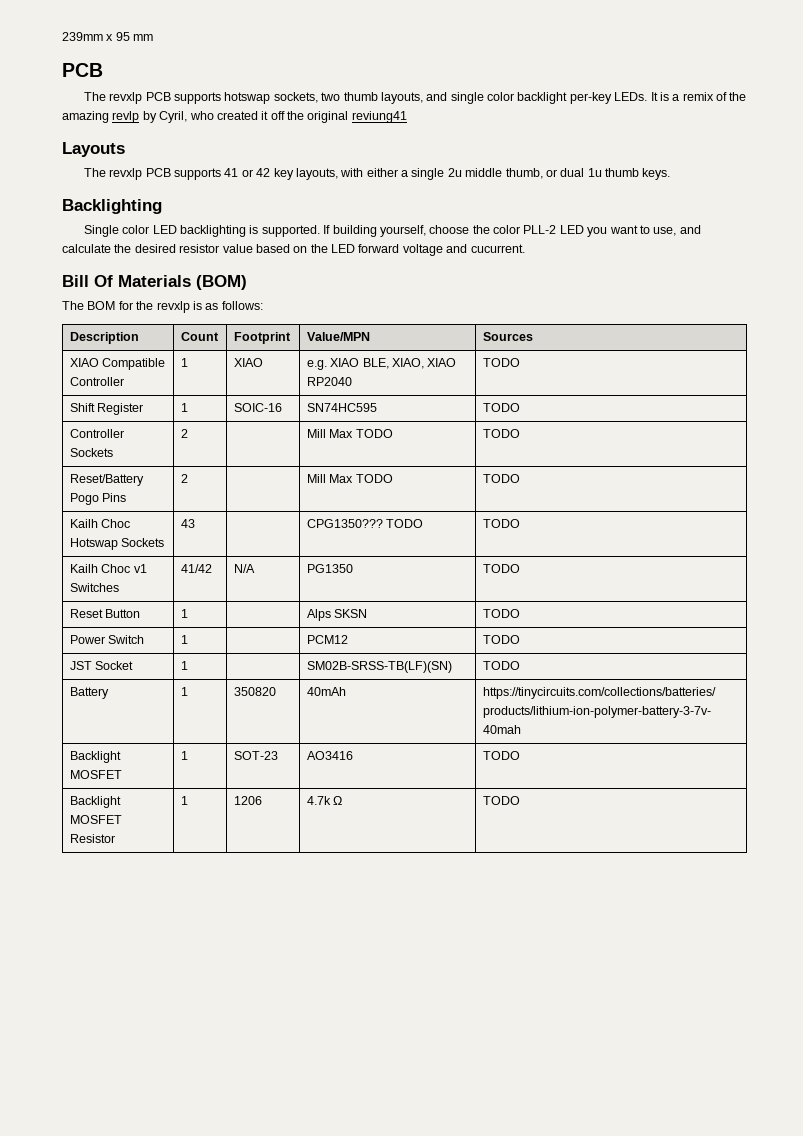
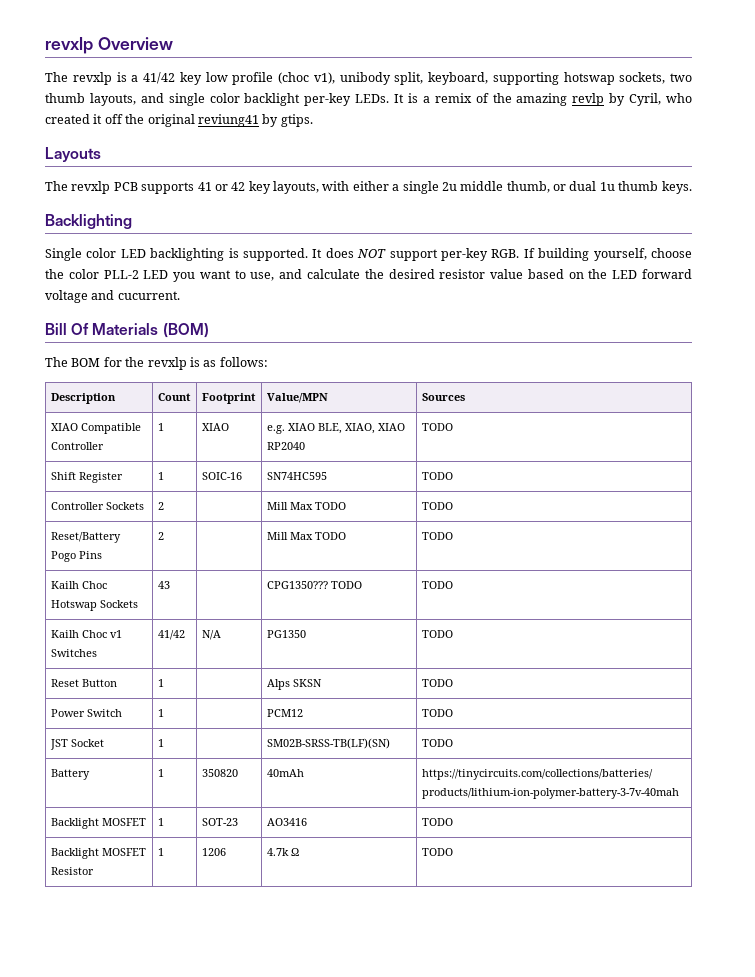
- 239mm x 95 mm
- PCB
- The revxlp PCB supports hotswap sockets, two thumb layouts, and single color backlight per-key LEDs.
+ revxlp Overview
+ The revxlp is a 41/42 key low profile (choc v1), unibody split, keyboard, supporting hotswap sockets, two thumb layouts, and single color backlight per-key LEDs.
- It is a remix of the amazing revlp by Cyril, who created it off the original reviung41
+ It is a remix of the amazing revlp by Cyril, who created it off the original reviung41 by gtips.
- If building yourself, choose the color PLL-2 LED you want to use, and calculate the desired resistor value based on the LED forward voltage and cucurrent.
+ It does NOT support per-key RGB. If building yourself, choose the color PLL-2 LED you want to use, and calculate the desired resistor value based on the LED forward voltage and cucurrent.

